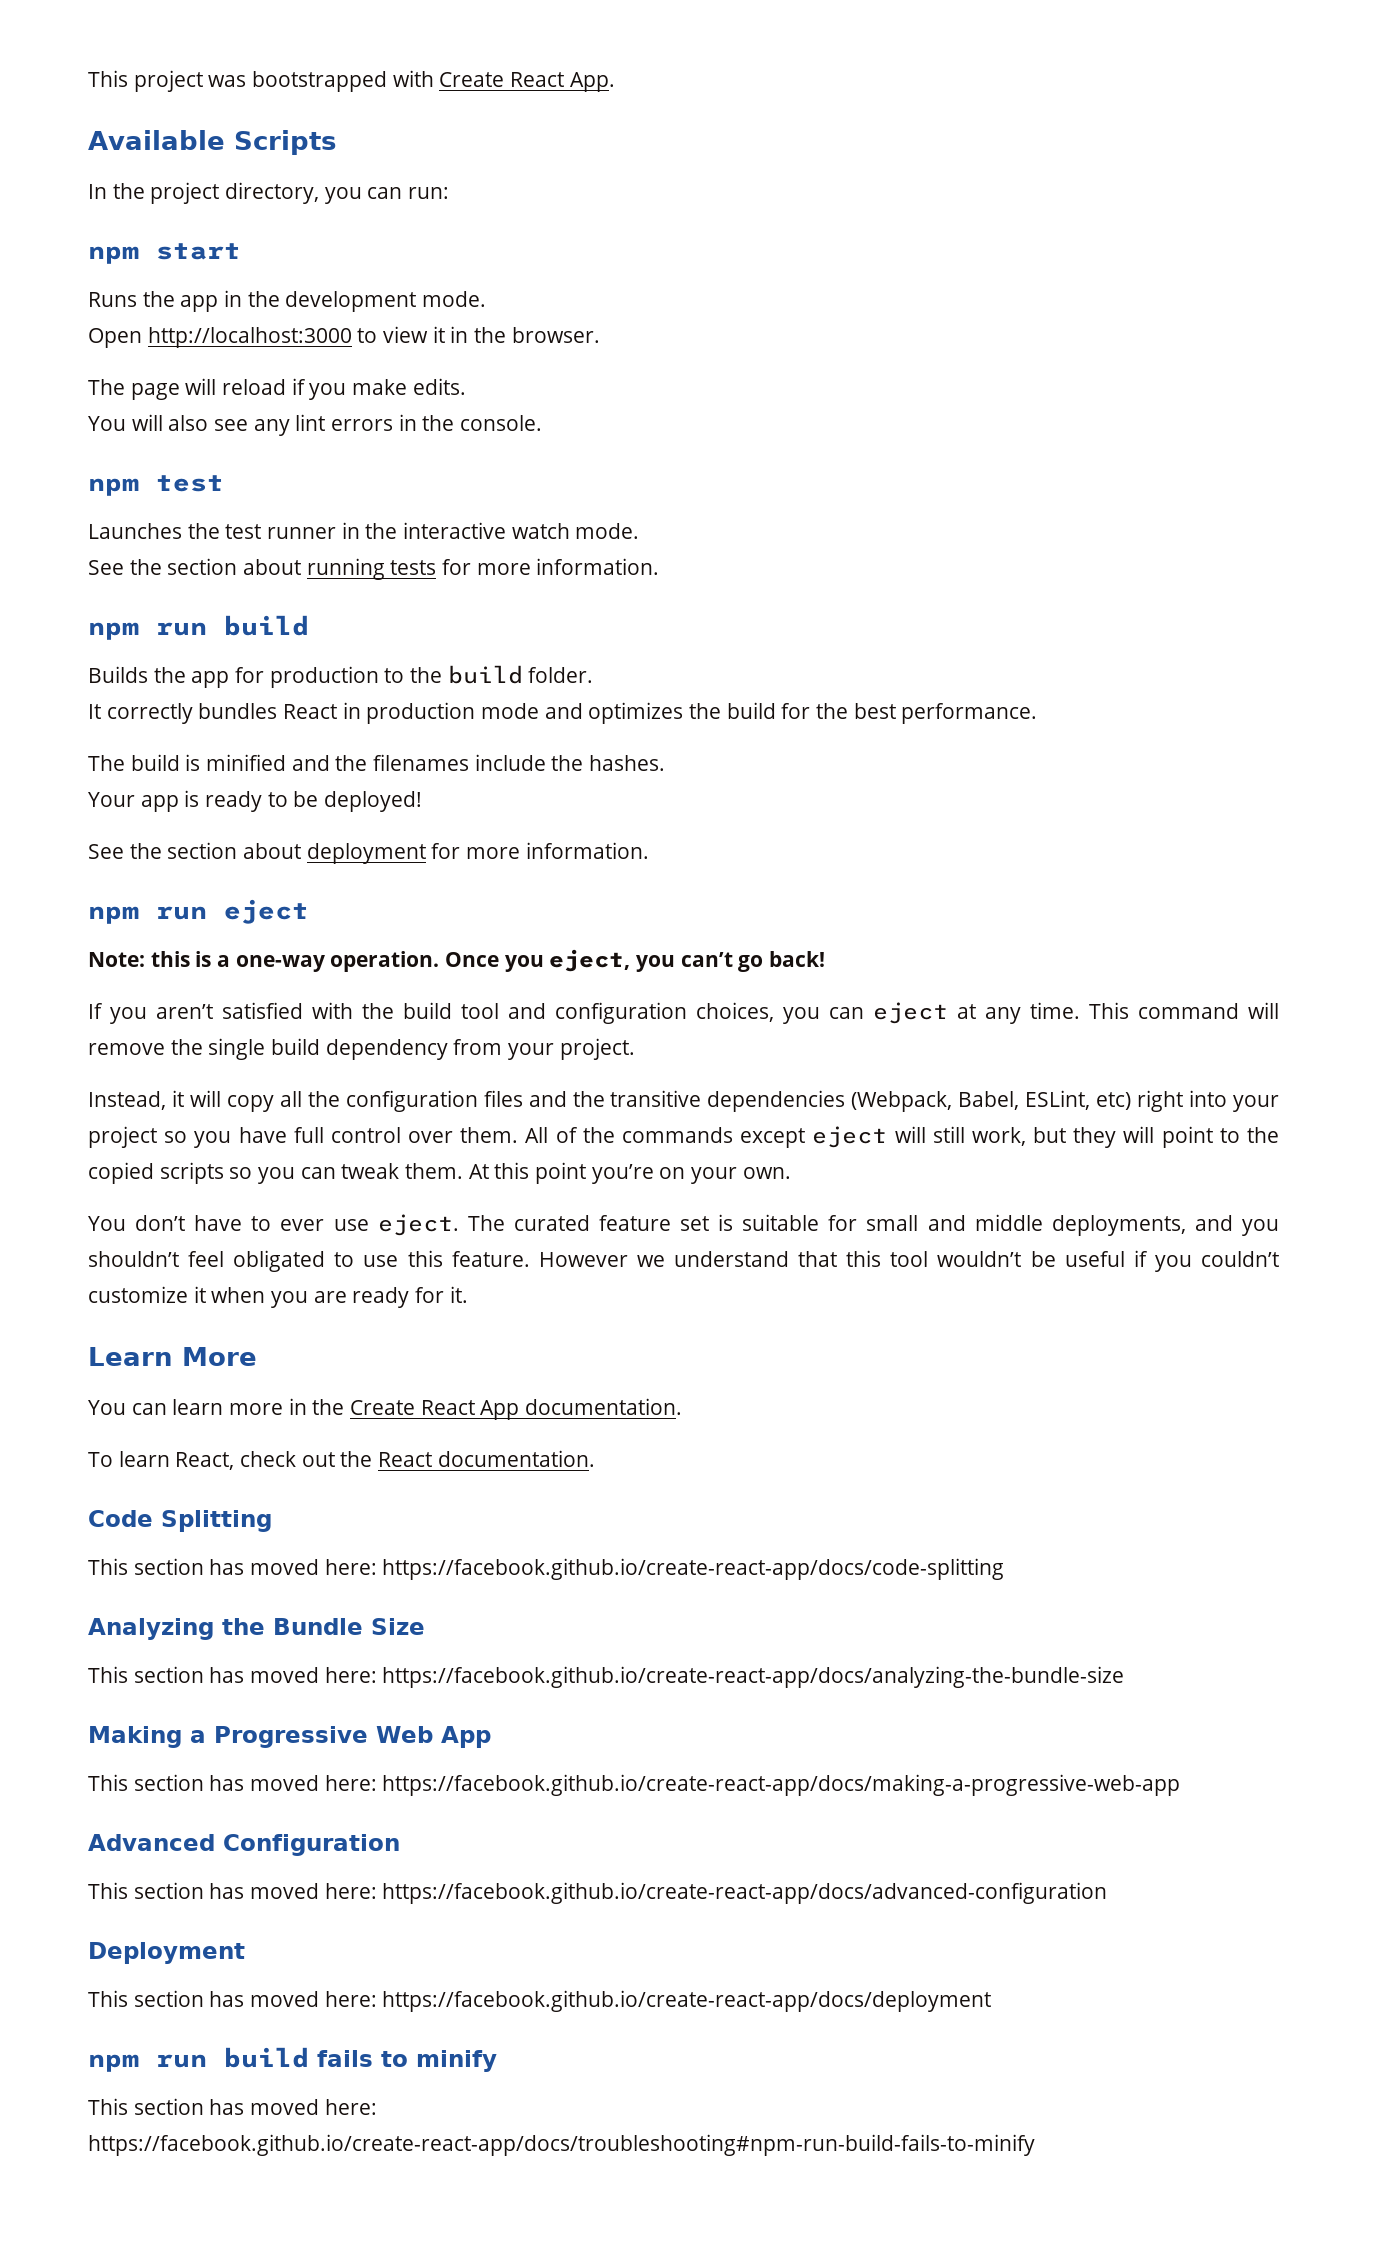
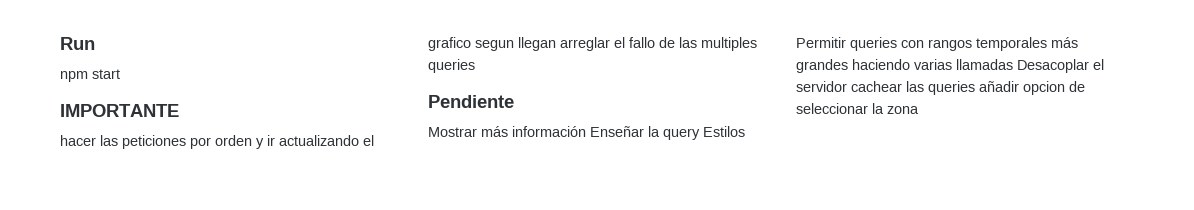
- This project was bootstrapped with Create React App.
- Available Scripts
- In the project directory, you can run:
+ Run
  npm start
- Runs the app in the development mode.
- Open http://localhost:3000 to view it in the browser.
- The page will reload if you make edits.
- You will also see any lint errors in the console.
- npm test
- Launches the test runner in the interactive watch mode.
- See the section about running tests for more information.
- npm run build
- Builds the app for production to the build folder.
- It correctly bundles React in production mode and optimizes the build for the best performance.
- The build is minified and the filenames include the hashes.
- Your app is ready to be deployed!
- See the section about deployment for more information.
- npm run eject
- Note: this is a one-way operation. Once you eject, you can’t go back!
- If you aren’t satisfied with the build tool and configuration choices, you can eject at any time. This command will remove the single build dependency from your project.
- Instead, it will copy all the configuration files and the transitive dependencies (Webpack, Babel, ESLint, etc) right into your project so you have full control over them. All of the commands except eject will still work, but they will point to the copied scripts so you can tweak them. At this point you’re on your own.
- You don’t have to ever use eject. The curated feature set is suitable for small and middle deployments, and you shouldn’t feel obligated to use this feature. However we understand that this tool wouldn’t be useful if you couldn’t customize it when you are ready for it.
- Learn More
- You can learn more in the Create React App documentation.
- To learn React, check out the React documentation.
- Code Splitting
- This section has moved here: https://facebook.github.io/create-react-app/docs/code-splitting
- Analyzing the Bundle Size
- This section has moved here: https://facebook.github.io/create-react-app/docs/analyzing-the-bundle-size
- Making a Progressive Web App
- This section has moved here: https://facebook.github.io/create-react-app/docs/making-a-progressive-web-app
- Advanced Configuration
- This section has moved here: https://facebook.github.io/create-react-app/docs/advanced-configuration
- Deployment
- This section has moved here: https://facebook.github.io/create-react-app/docs/deployment
- npm run build fails to minify
- This section has moved here: https://facebook.github.io/create-react-app/docs/troubleshooting#npm-run-build-fails-to-minify
+ IMPORTANTE
+ hacer las peticiones por orden y ir actualizando el grafico segun llegan arreglar el fallo de las multiples queries
+ Pendiente
+ Mostrar más información Enseñar la query Estilos Permitir queries con rangos temporales más grandes haciendo varias llamadas Desacoplar el servidor cachear las queries añadir opcion de seleccionar la zona

